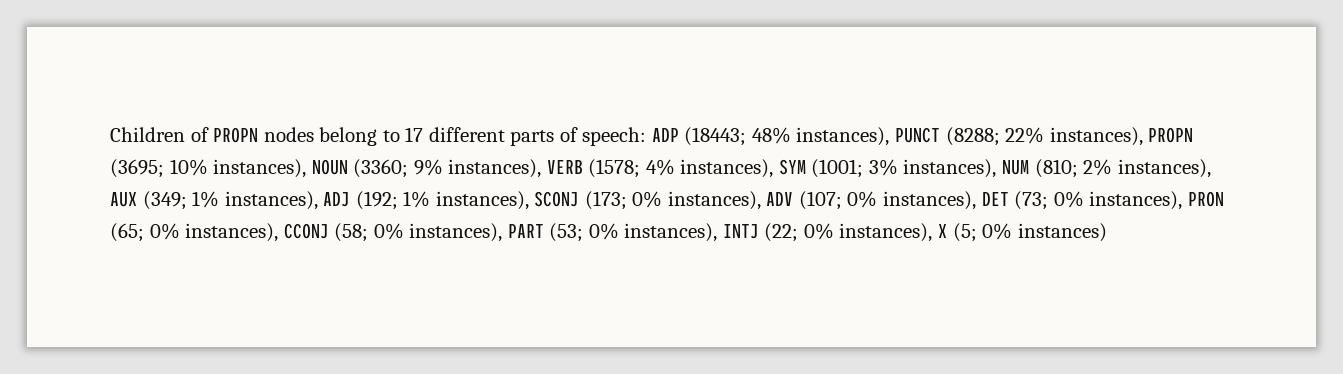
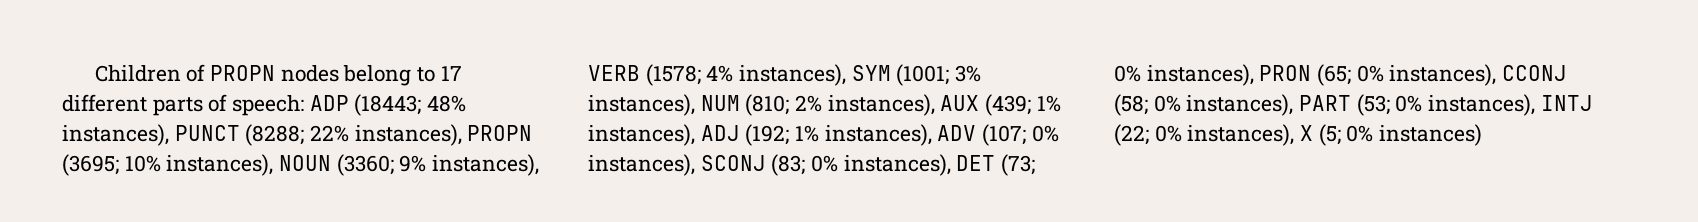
- 2% instances), AUX (349;
+ 2% instances), AUX (439;
- 1% instances), SCONJ (173; 0% instances), ADV (107;
+ 1% instances), ADV (107; 0% instances), SCONJ (83;

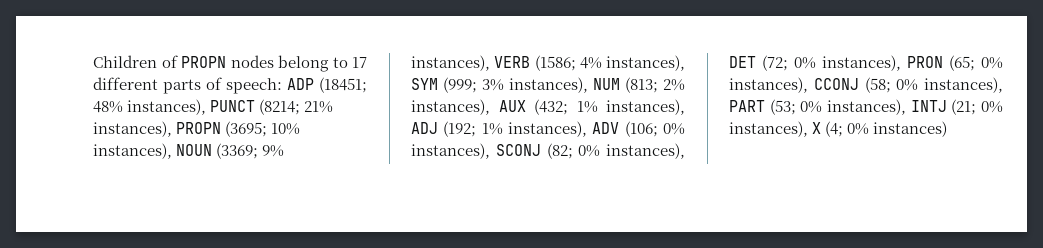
- ADP (18443;
+ ADP (18451;
- 48% instances), PUNCT (8288; 22% instances), PROPN (3695;
+ 48% instances), PUNCT (8214; 21% instances), PROPN (3695;
- 10% instances), NOUN (3360;
+ 10% instances), NOUN (3369;
- 9% instances), VERB (1578;
+ 9% instances), VERB (1586;
- 4% instances), SYM (1001;
+ 4% instances), SYM (999;
- 3% instances), NUM (810;
+ 3% instances), NUM (813;
- 2% instances), AUX (439;
+ 2% instances), AUX (432;
- 1% instances), ADV (107;
+ 1% instances), ADV (106;
- 0% instances), SCONJ (83;
+ 0% instances), SCONJ (82;
- 0% instances), DET (73;
+ 0% instances), DET (72;
- 0% instances), INTJ (22;
+ 0% instances), INTJ (21;
- 0% instances), X (5;
+ 0% instances), X (4;

